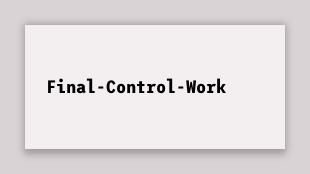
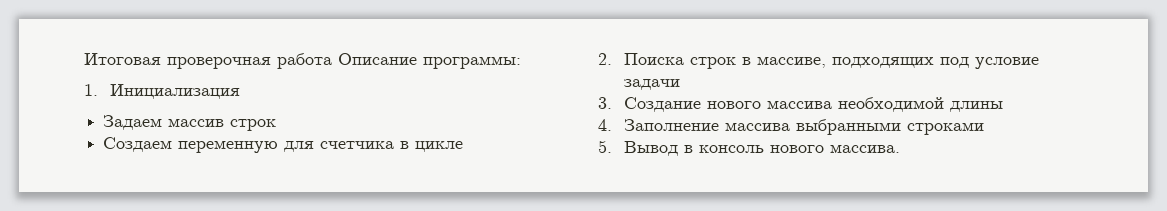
- Final-Control-Work
+ Итоговая проверочная работа Описание программы:
+ 1. Инициализация
+ Задаем массив строк
+ Создаем переменную для счетчика в цикле
+ 2. Поиска строк в массиве, подходящих под условие задачи
+ 3. Создание нового массива необходимой длины
+ 4. Заполнение массива выбранными строками
+ 5. Вывод в консоль нового массива.

